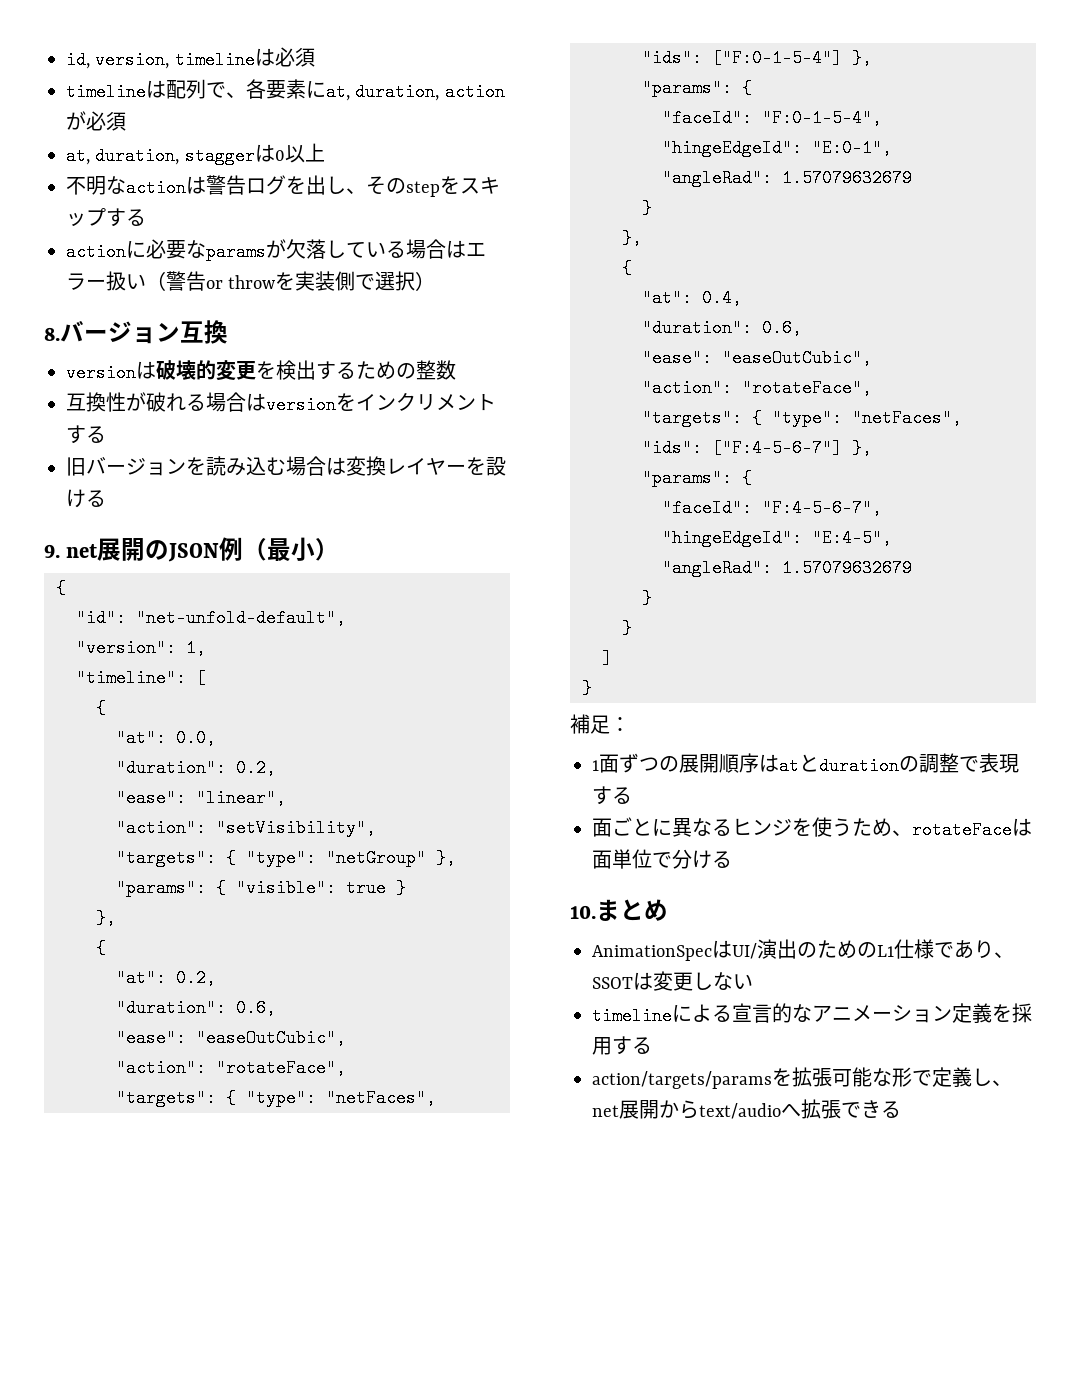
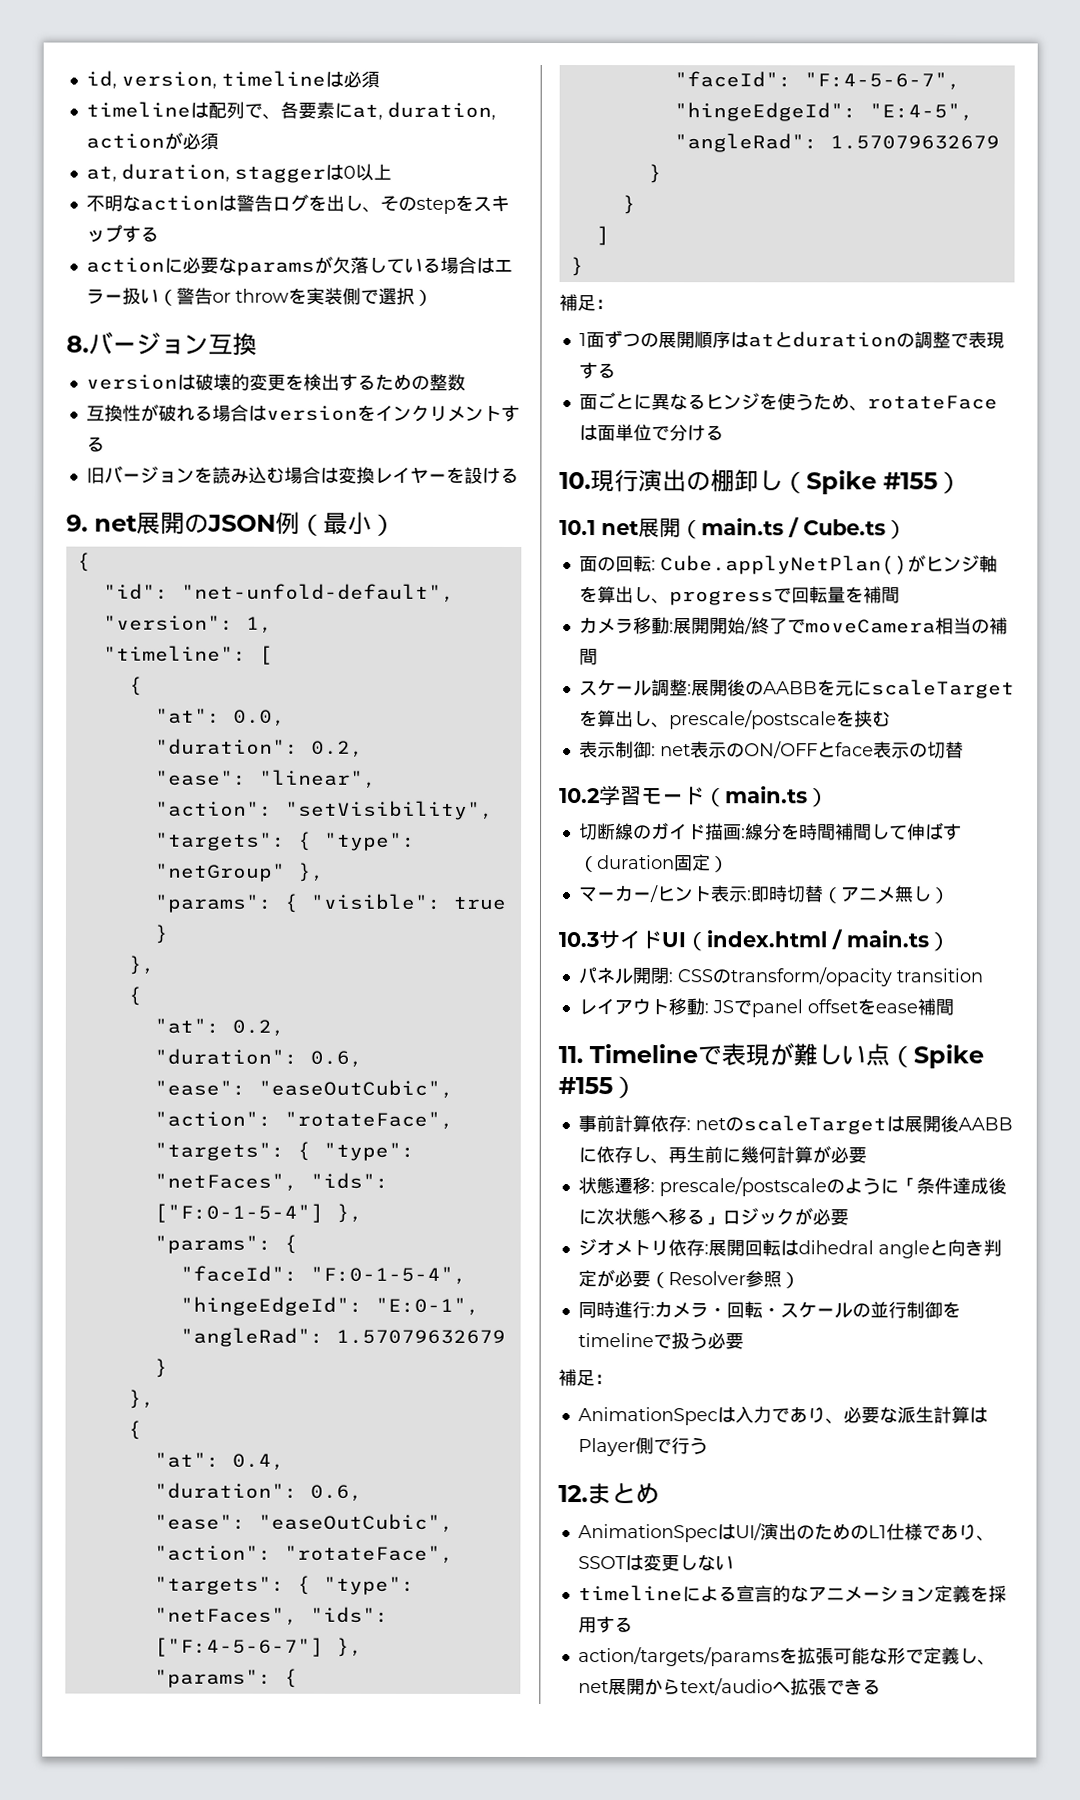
- 10.まとめ
+ 10.現行演出の棚卸し（Spike #155）
+ 10.1 net展開（main.ts / Cube.ts）
+ 面の回転: Cube.applyNetPlan()がヒンジ軸を算出し、progressで回転量を補間
+ カメラ移動:展開開始/終了でmoveCamera相当の補間
+ スケール調整:展開後のAABBを元にscaleTargetを算出し、prescale/postscaleを挟む
+ 表示制御: net表示のON/OFFとface表示の切替
+ 10.2学習モード（main.ts）
+ 切断線のガイド描画:線分を時間補間して伸ばす（duration固定）
+ マーカー/ヒント表示:即時切替（アニメ無し）
+ 10.3サイドUI（index.html / main.ts）
+ パネル開閉: CSSのtransform/opacity transition
+ レイアウト移動: JSでpanel offsetをease補間
+ 11. Timelineで表現が難しい点（Spike #155）
+ 事前計算依存: netのscaleTargetは展開後AABBに依存し、再生前に幾何計算が必要
+ 状態遷移: prescale/postscaleのように「条件達成後に次状態へ移る」ロジックが必要
+ ジオメトリ依存:展開回転はdihedral angleと向き判定が必要（Resolver参照）
+ 同時進行:カメラ・回転・スケールの並行制御をtimelineで扱う必要
+ 補足：
+ AnimationSpecは入力であり、必要な派生計算はPlayer側で行う
+ 12.まとめ

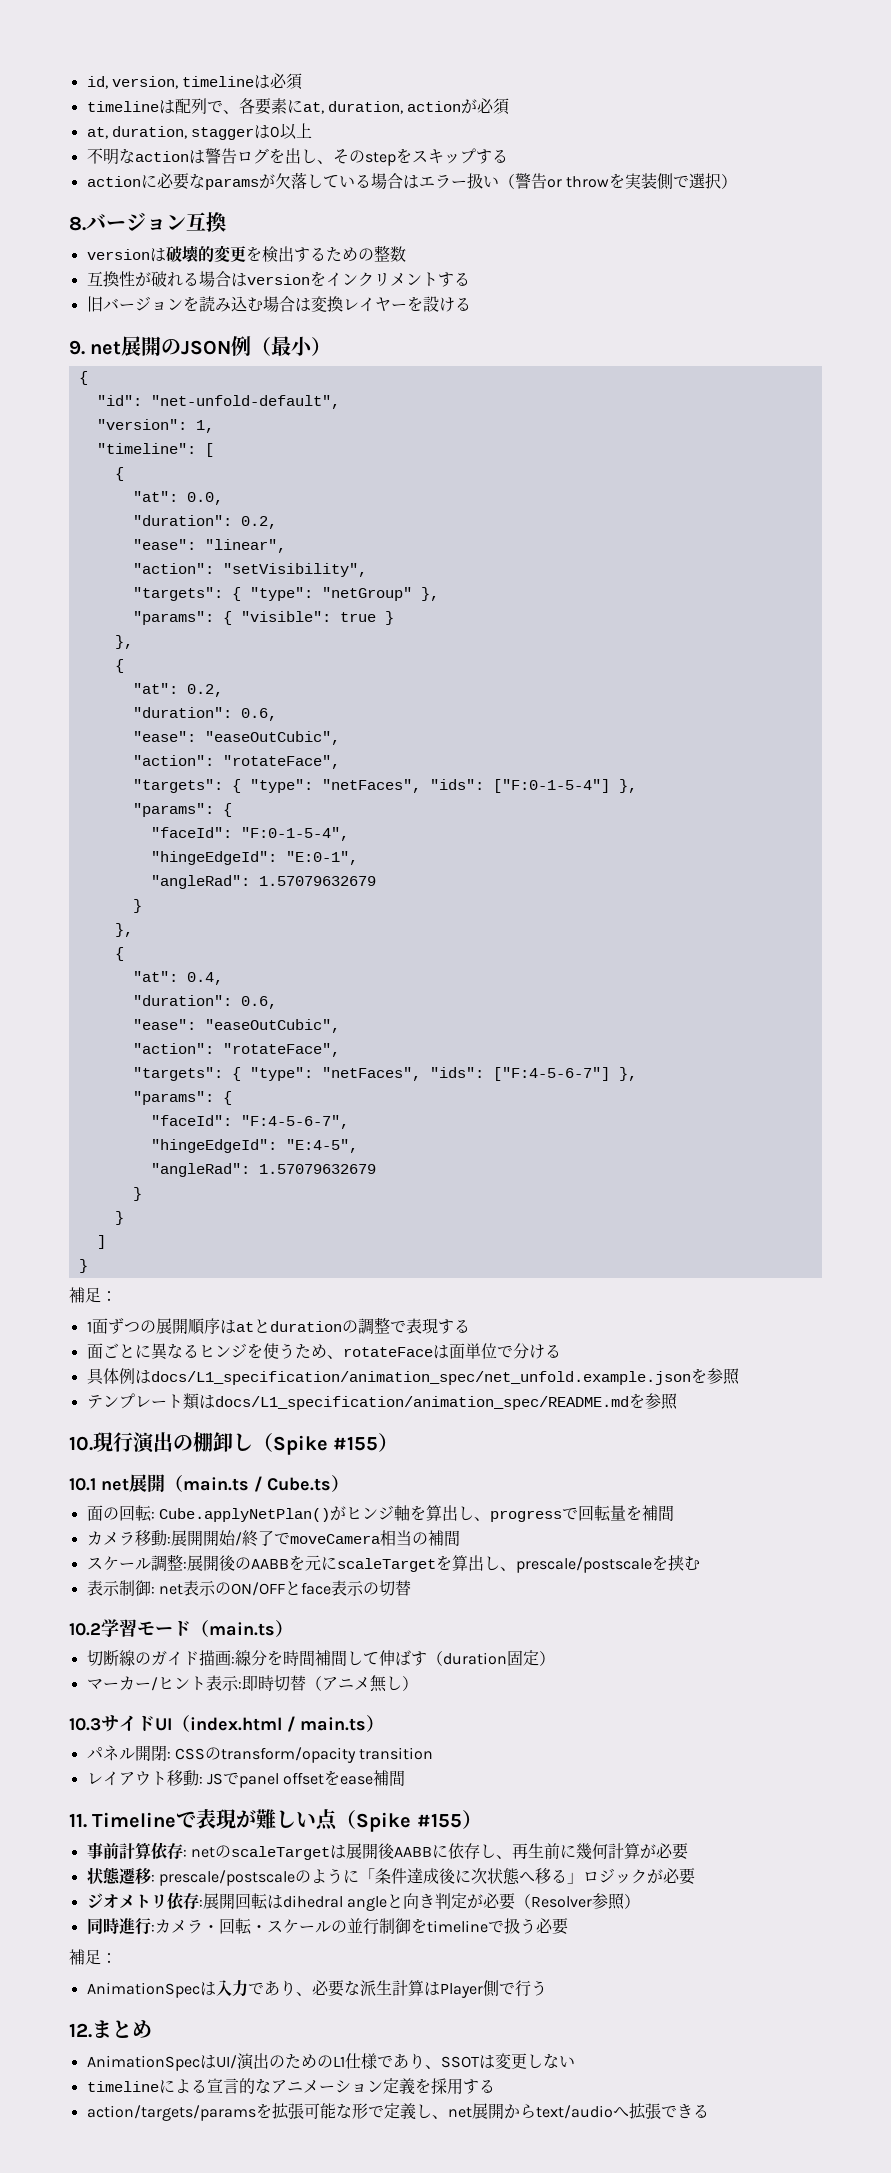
+ 具体例はdocs/L1_specification/animation_spec/net_unfold.example.jsonを参照
+ テンプレート類はdocs/L1_specification/animation_spec/README.mdを参照

